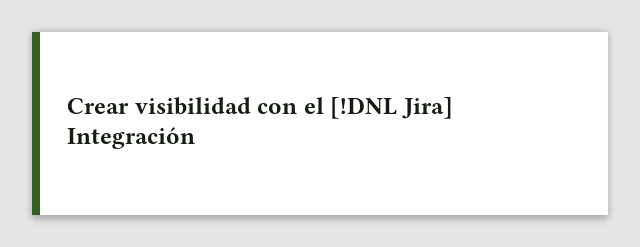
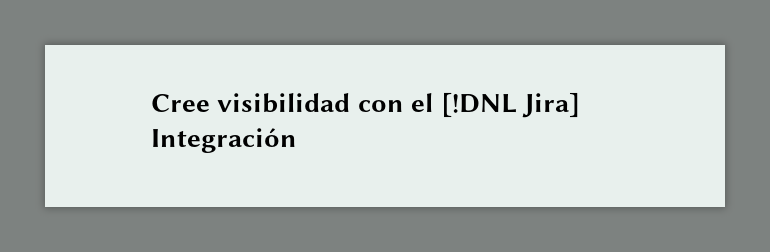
- Crear visibilidad con el [!DNL Jira] Integración
+ Cree visibilidad con el [!DNL Jira] Integración

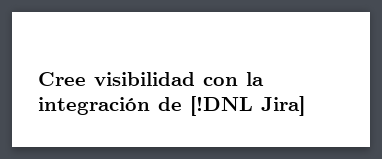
- Cree visibilidad con el [!DNL Jira] Integración
+ Cree visibilidad con la integración de [!DNL Jira]

